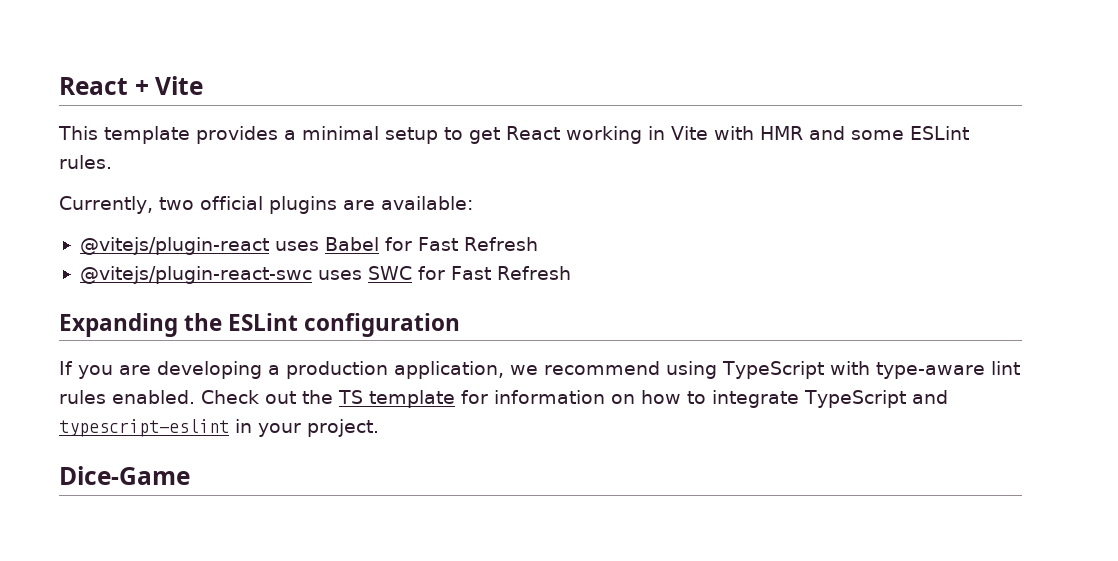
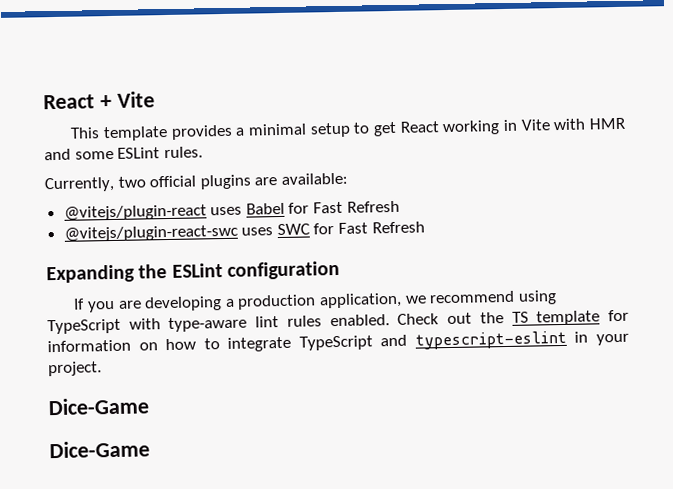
  Check out the TS template for information on how to integrate TypeScript and typescript-eslint in your project.
+ Dice-Game

